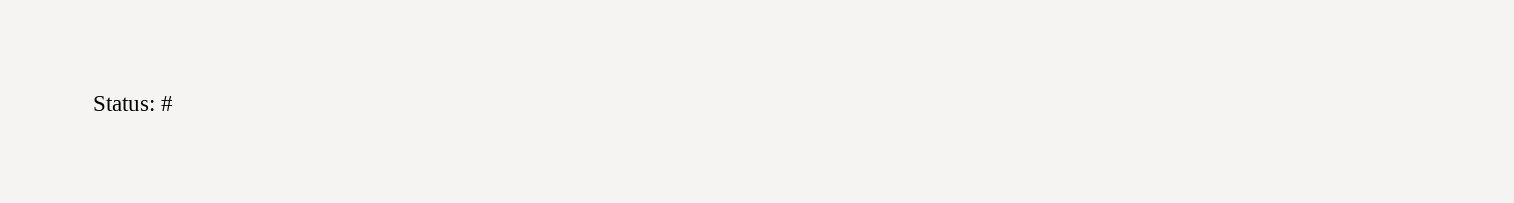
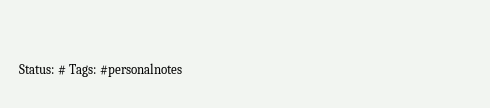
- Status: #
+ Status: # Tags: #personalnotes

